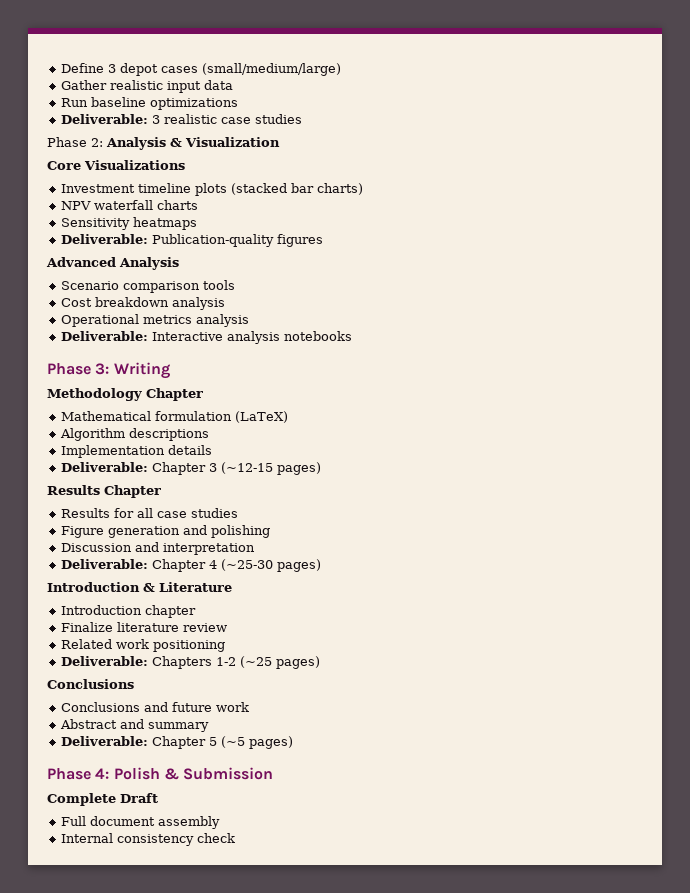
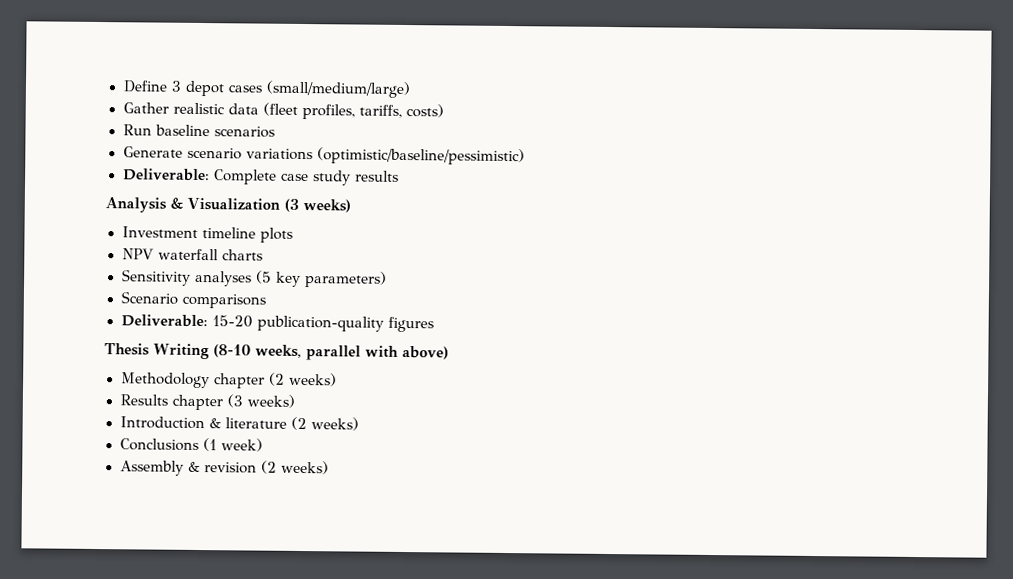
- Gather realistic input data
- Run baseline optimizations
- Deliverable: 3 realistic case studies
- Phase 2: Analysis & Visualization
- Core Visualizations
+ Gather realistic data (fleet profiles, tariffs, costs)
+ Run baseline scenarios
+ Generate scenario variations (optimistic/baseline/pessimistic)
+ Deliverable: Complete case study results
+ Analysis & Visualization (3 weeks)
- Investment timeline plots (stacked bar charts)
+ Investment timeline plots
- Sensitivity heatmaps
- Deliverable: Publication-quality figures
+ Sensitivity analyses (5 key parameters)
+ Scenario comparisons
+ Deliverable: 15-20 publication-quality figures
- Advanced Analysis
- Scenario comparison tools
- Cost breakdown analysis
- Operational metrics analysis
- Deliverable: Interactive analysis notebooks
- Phase 3: Writing
- Methodology Chapter
- Mathematical formulation (LaTeX)
- Algorithm descriptions
- Implementation details
- Deliverable: Chapter 3 (~12-15 pages)
- Results Chapter
- Results for all case studies
- Figure generation and polishing
- Discussion and interpretation
- Deliverable: Chapter 4 (~25-30 pages)
- Introduction & Literature
- Introduction chapter
- Finalize literature review
- Related work positioning
- Deliverable: Chapters 1-2 (~25 pages)
- Conclusions
- Conclusions and future work
- Abstract and summary
- Deliverable: Chapter 5 (~5 pages)
- Phase 4: Polish & Submission
- Complete Draft
- Full document assembly
- Internal consistency check
+ Thesis Writing (8-10 weeks, parallel with above)
+ Methodology chapter (2 weeks)
+ Results chapter (3 weeks)
+ Introduction & literature (2 weeks)
+ Conclusions (1 week)
+ Assembly & revision (2 weeks)

